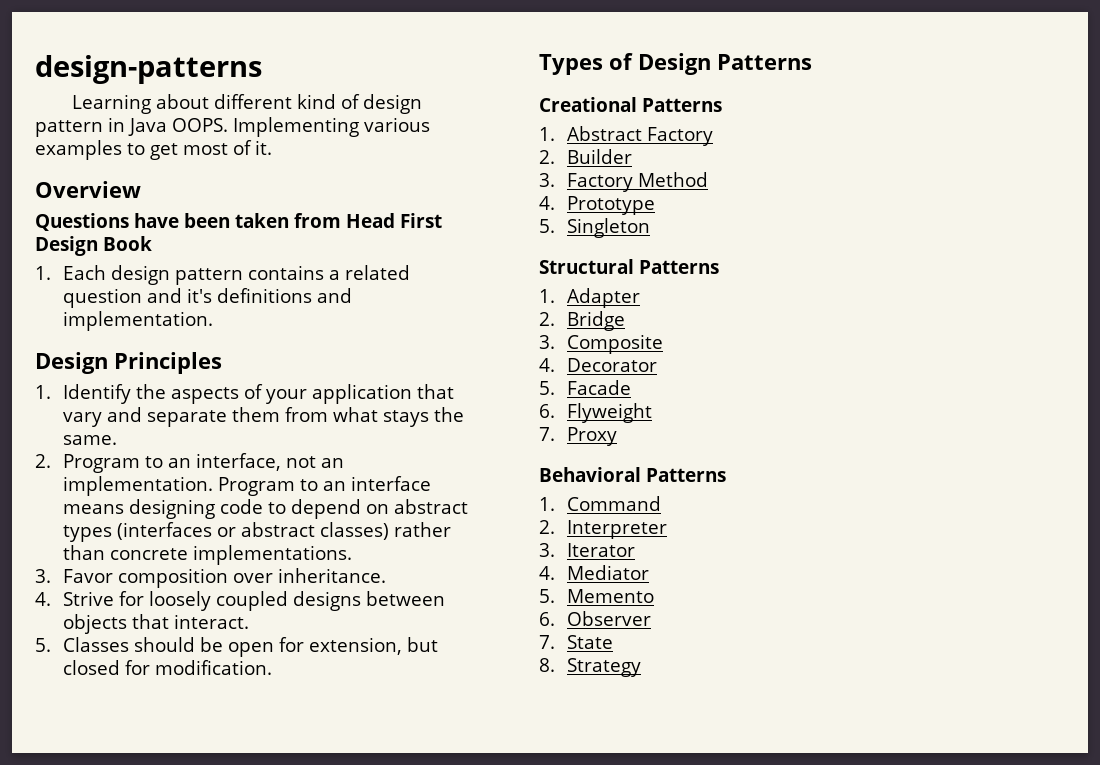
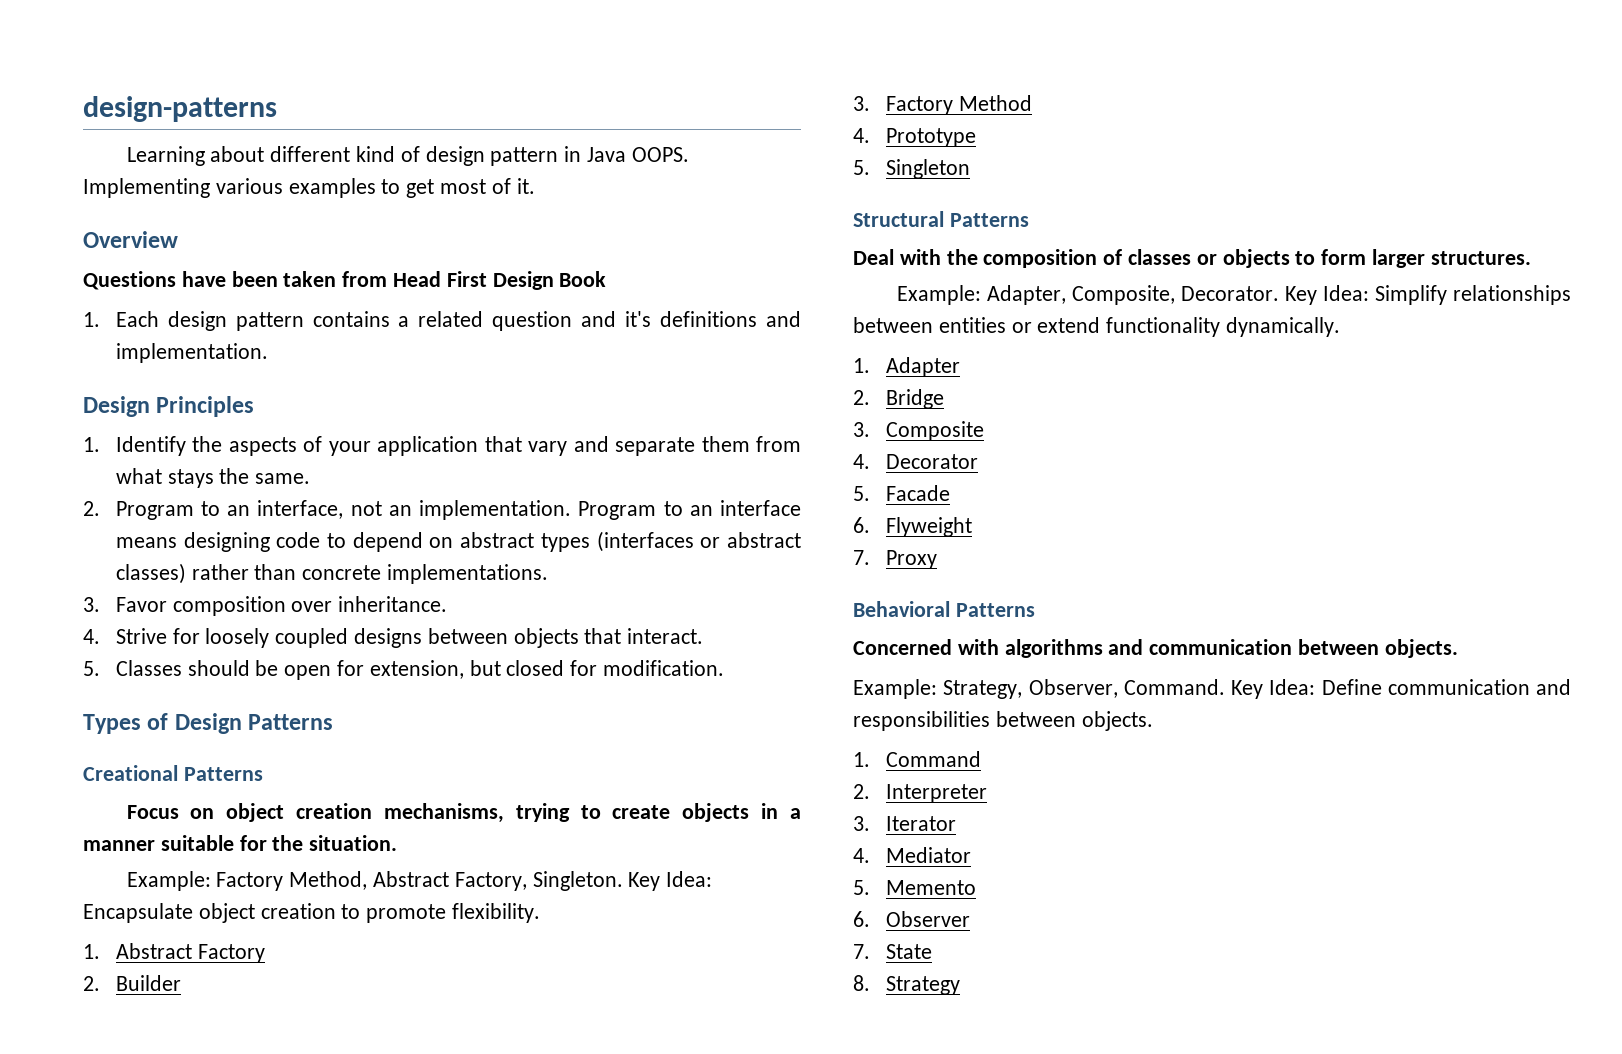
+ Focus on object creation mechanisms, trying to create objects in a manner suitable for the situation.
+ Example: Factory Method, Abstract Factory, Singleton. Key Idea: Encapsulate object creation to promote flexibility.
+ Deal with the composition of classes or objects to form larger structures.
+ Example: Adapter, Composite, Decorator. Key Idea: Simplify relationships between entities or extend functionality dynamically.
+ Concerned with algorithms and communication between objects.
+ Example: Strategy, Observer, Command. Key Idea: Define communication and responsibilities between objects.

